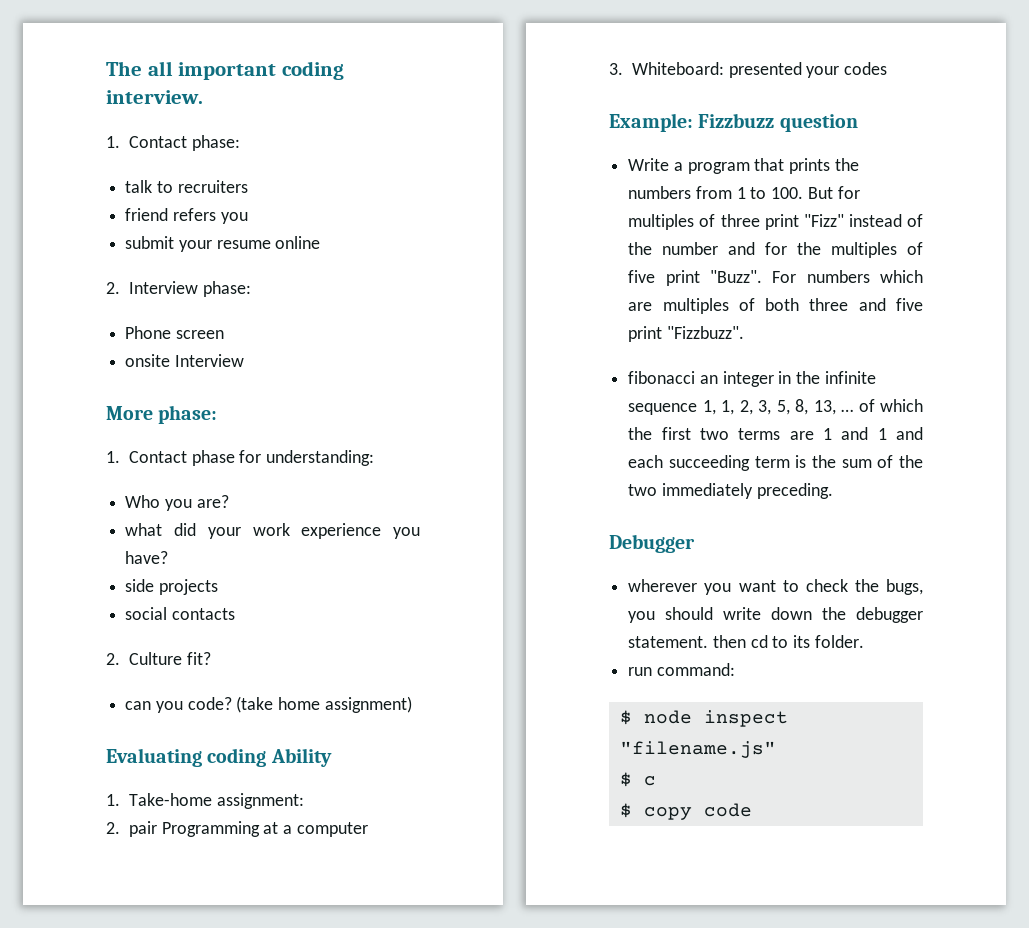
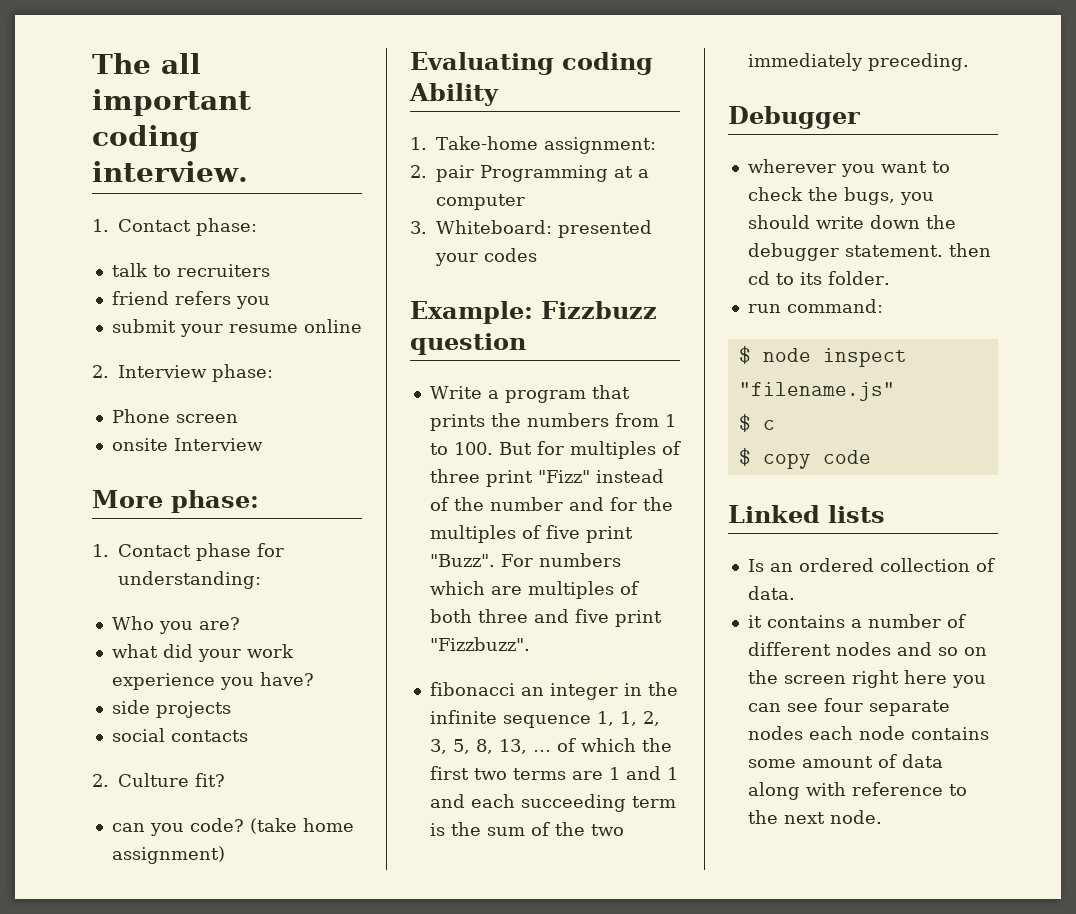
+ Linked lists
+ Is an ordered collection of data.
+ it contains a number of different nodes and so on the screen right here you can see four separate nodes each node contains some amount of data along with reference to the next node.

